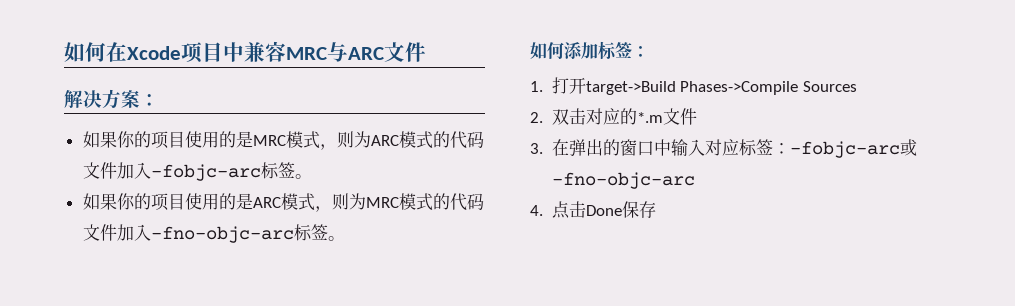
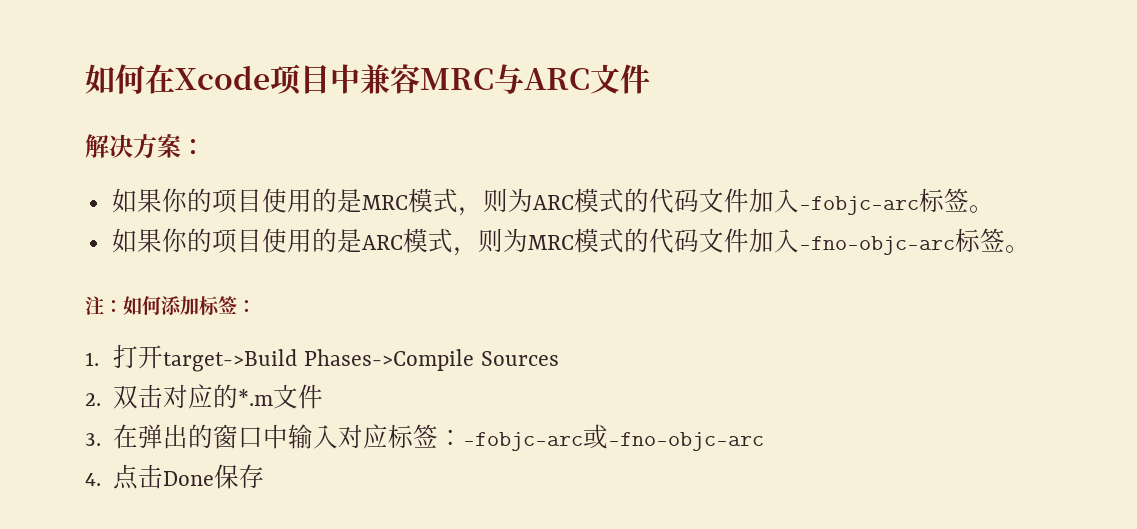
- 如何添加标签：
+ 注：如何添加标签：

